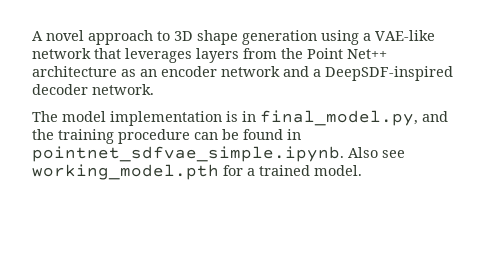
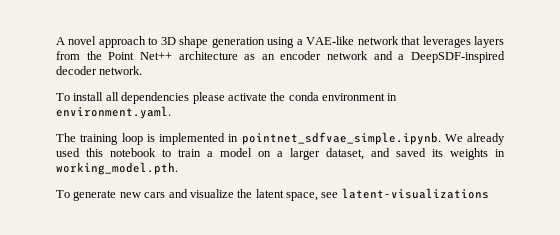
- The model implementation is in final_model.py, and the training procedure can be found in pointnet_sdfvae_simple.ipynb. Also see working_model.pth for a trained model.
+ To install all dependencies please activate the conda environment in environment.yaml.
+ The training loop is implemented in pointnet_sdfvae_simple.ipynb. We already used this notebook to train a model on a larger dataset, and saved its weights in working_model.pth.
+ To generate new cars and visualize the latent space, see latent-visualizations

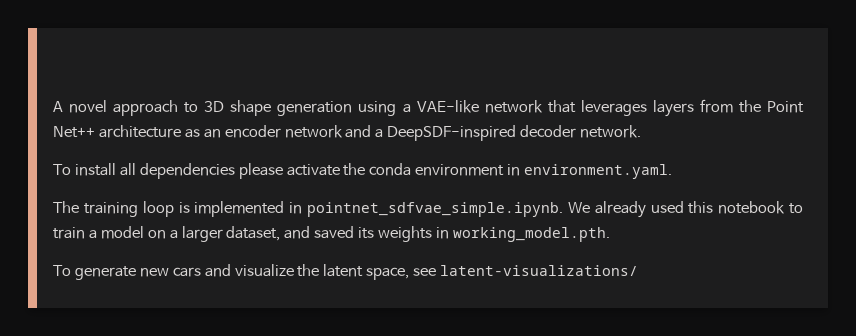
- To generate new cars and visualize the latent space, see latent-visualizations
+ To generate new cars and visualize the latent space, see latent-visualizations/

